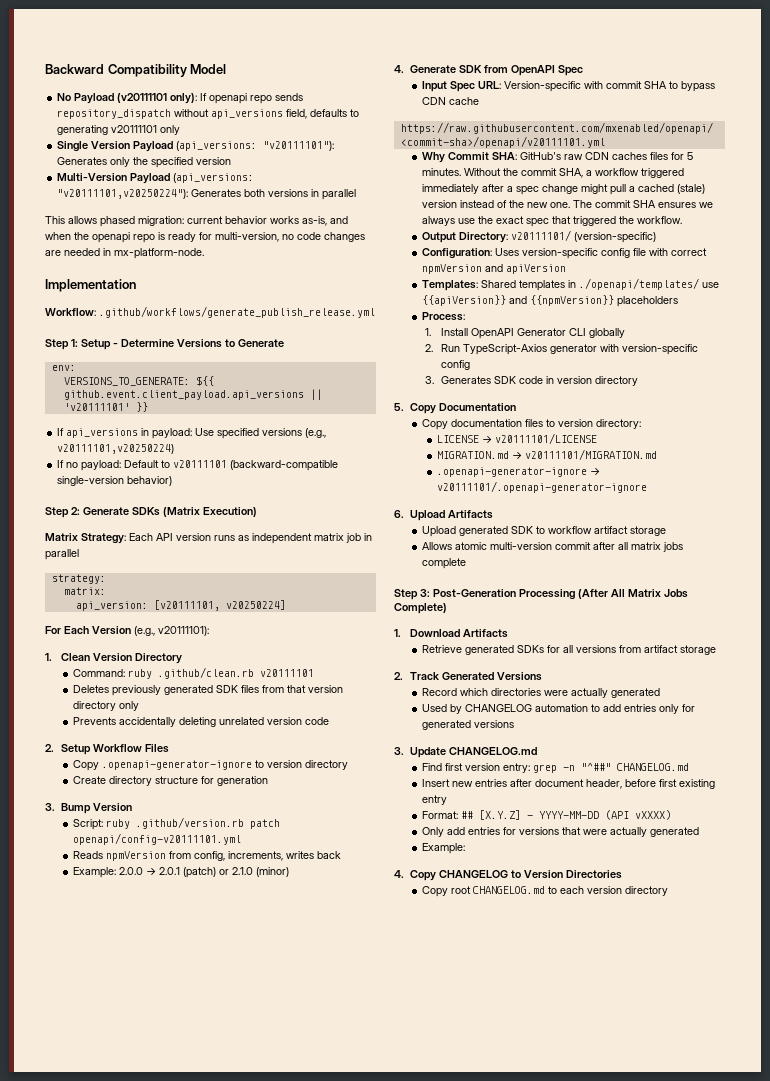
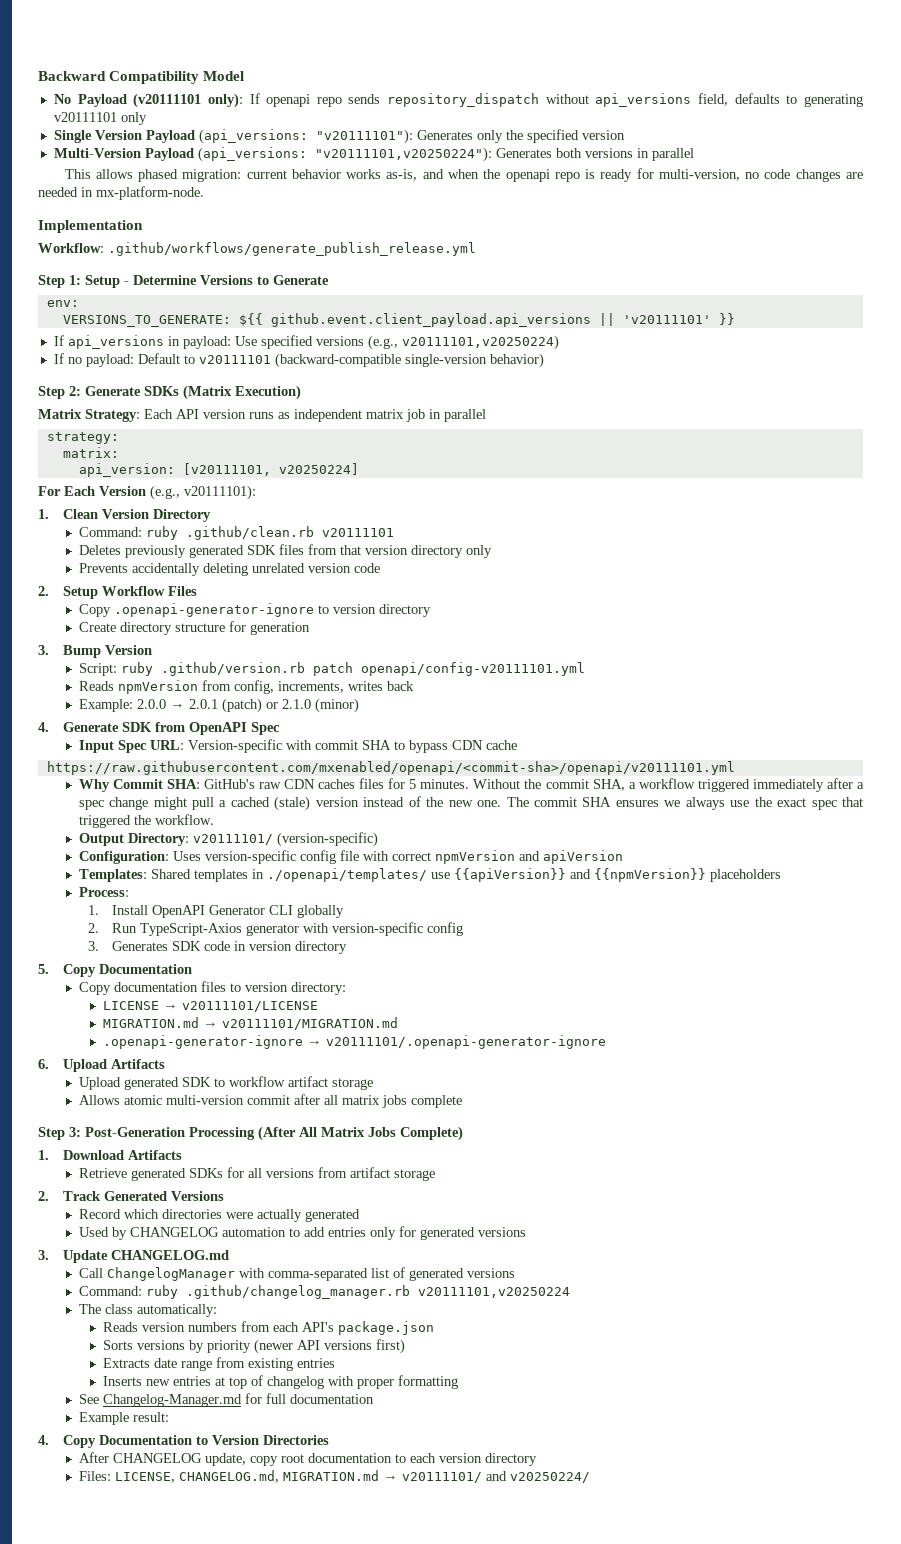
- Find first version entry: grep -n "^##" CHANGELOG.md
- Insert new entries after document header, before first existing entry
- Format: ## [X.Y.Z] - YYYY-MM-DD (API vXXXX)
- Only add entries for versions that were actually generated
- Example:
+ Call ChangelogManager with comma-separated list of generated versions
+ Command: ruby .github/changelog_manager.rb v20111101,v20250224
+ The class automatically:
+ Reads version numbers from each API's package.json
+ Sorts versions by priority (newer API versions first)
+ Extracts date range from existing entries
+ Inserts new entries at top of changelog with proper formatting
+ See Changelog-Manager.md for full documentation
+ Example result:
- 4. Copy CHANGELOG to Version Directories
+ 4. Copy Documentation to Version Directories
- Copy root CHANGELOG.md to each version directory
+ After CHANGELOG update, copy root documentation to each version directory
+ Files: LICENSE, CHANGELOG.md, MIGRATION.md → v20111101/ and v20250224/

